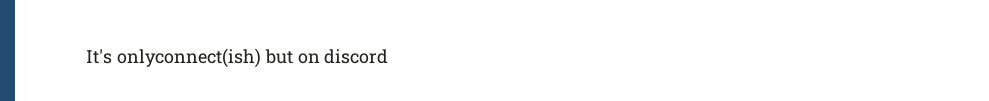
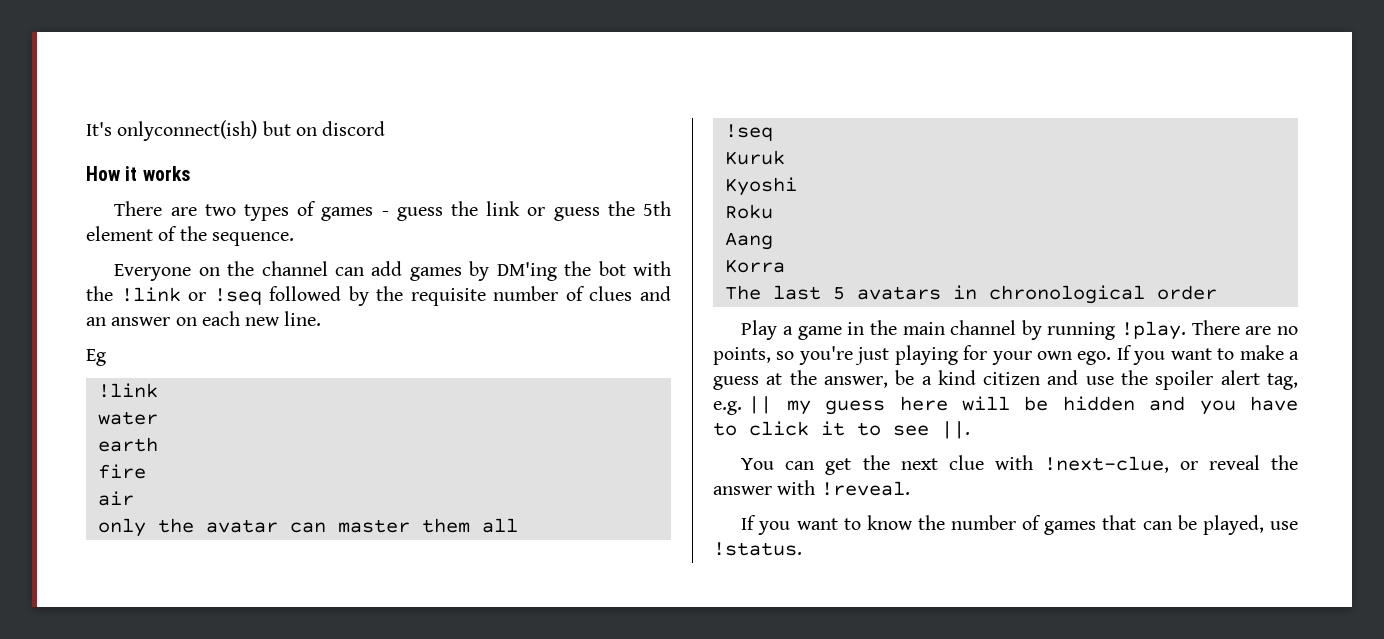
+ How it works
+ There are two types of games - guess the link or guess the 5th element of the sequence.
+ Everyone on the channel can add games by DM'ing the bot with the !link or !seq followed by the requisite number of clues and an answer on each new line.
+ Eg
+ !link
+ water
+ earth
+ fire
+ air
+ only the avatar can master them all
+ !seq
+ Kuruk
+ Kyoshi
+ Roku
+ Aang
+ Korra
+ The last 5 avatars in chronological order
+ Play a game in the main channel by running !play. There are no points, so you're just playing for your own ego. If you want to make a guess at the answer, be a kind citizen and use the spoiler alert tag, e.g. || my guess here will be hidden and you have to click it to see ||.
+ You can get the next clue with !next-clue, or reveal the answer with !reveal.
+ If you want to know the number of games that can be played, use !status.

